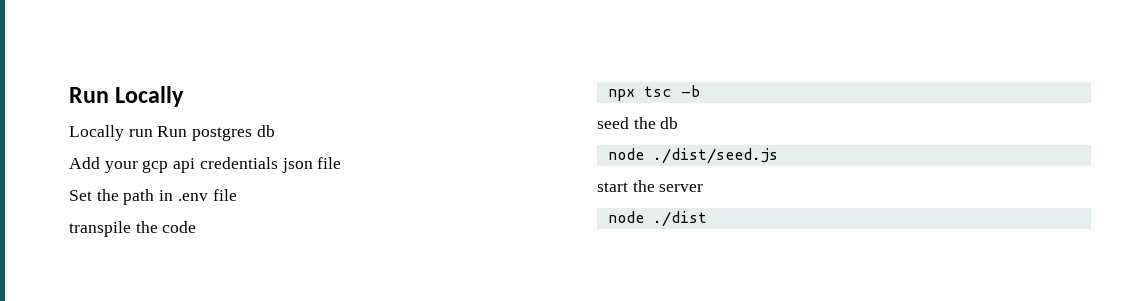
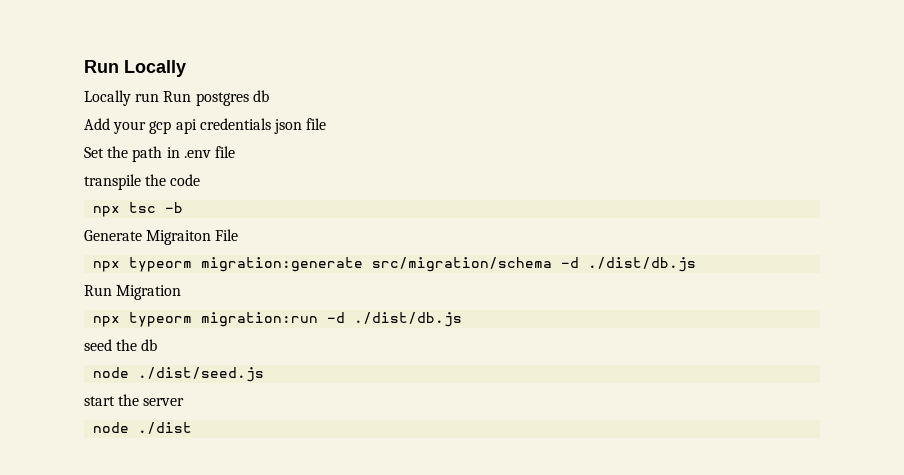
+ Generate Migraiton File
+ npx typeorm migration:generate src/migration/schema -d ./dist/db.js
+ Run Migration
+ npx typeorm migration:run -d ./dist/db.js

